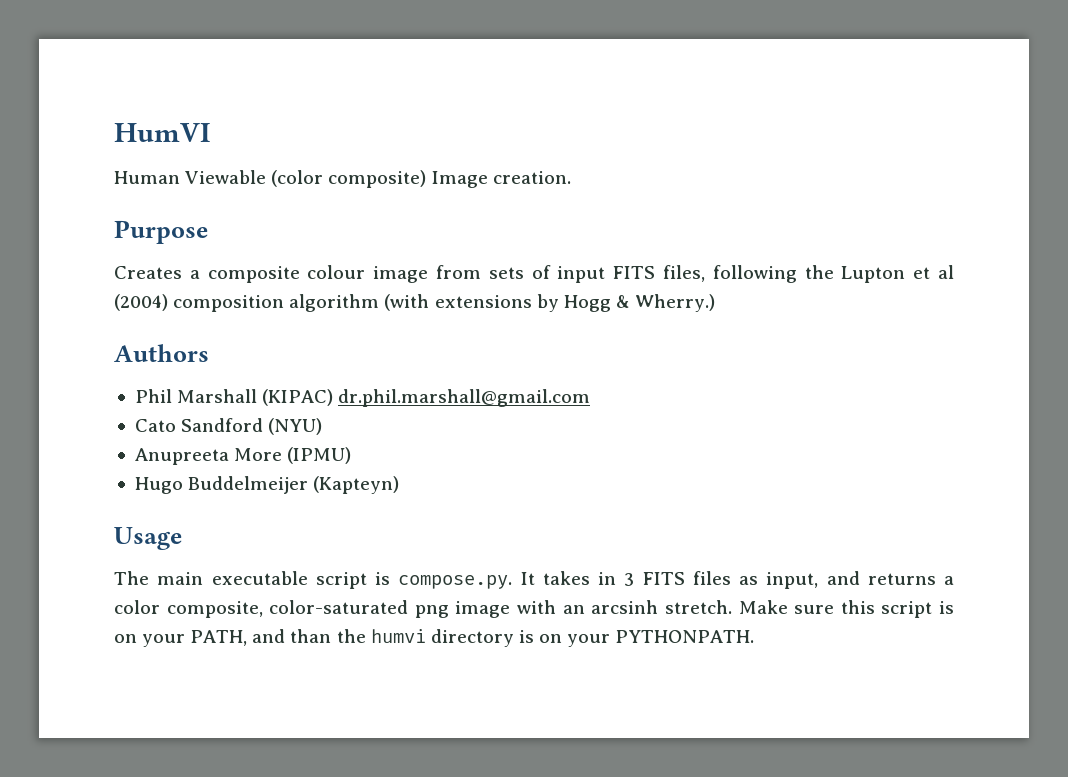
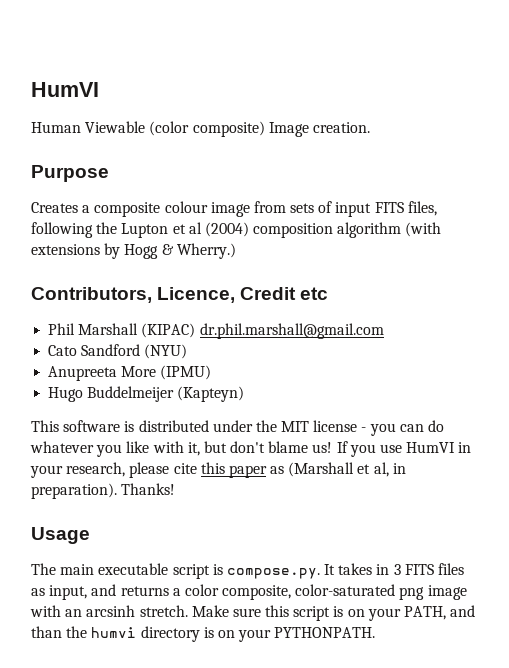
- Authors
+ Contributors, Licence, Credit etc
+ This software is distributed under the MIT license - you can do whatever you like with it, but don't blame us! If you use HumVI in your research, please cite this paper as (Marshall et al, in preparation). Thanks!

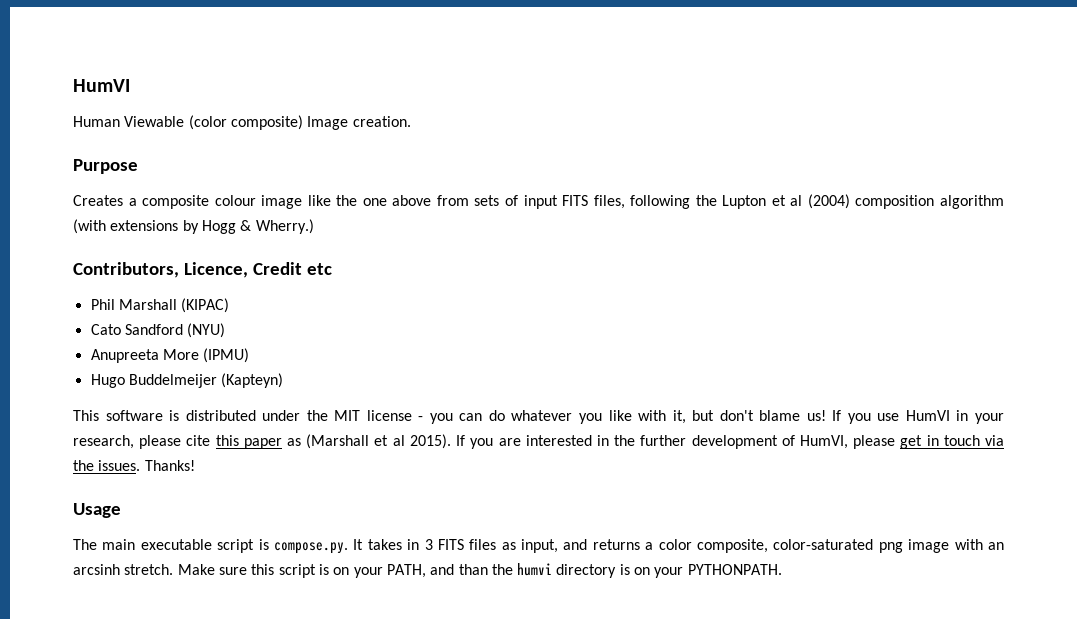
- Creates a composite colour image from sets of input FITS files, following the Lupton et al (2004) composition algorithm (with extensions by Hogg & Wherry.)
+ Creates a composite colour image like the one above from sets of input FITS files, following the Lupton et al (2004) composition algorithm (with extensions by Hogg & Wherry.)
- Phil Marshall (KIPAC) dr.phil.marshall@gmail.com
+ Phil Marshall (KIPAC)
- If you use HumVI in your research, please cite this paper as (Marshall et al, in preparation).
+ If you use HumVI in your research, please cite this paper as (Marshall et al 2015). If you are interested in the further development of HumVI, please get in touch via the issues.

